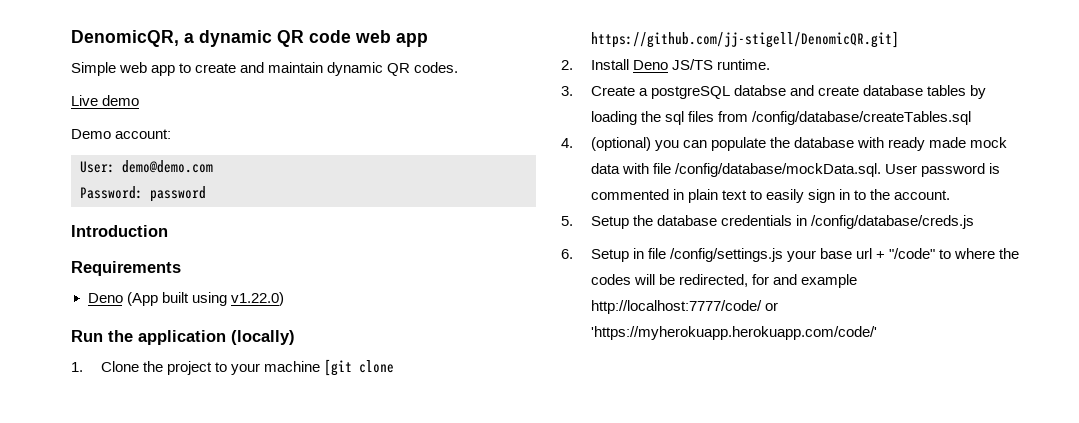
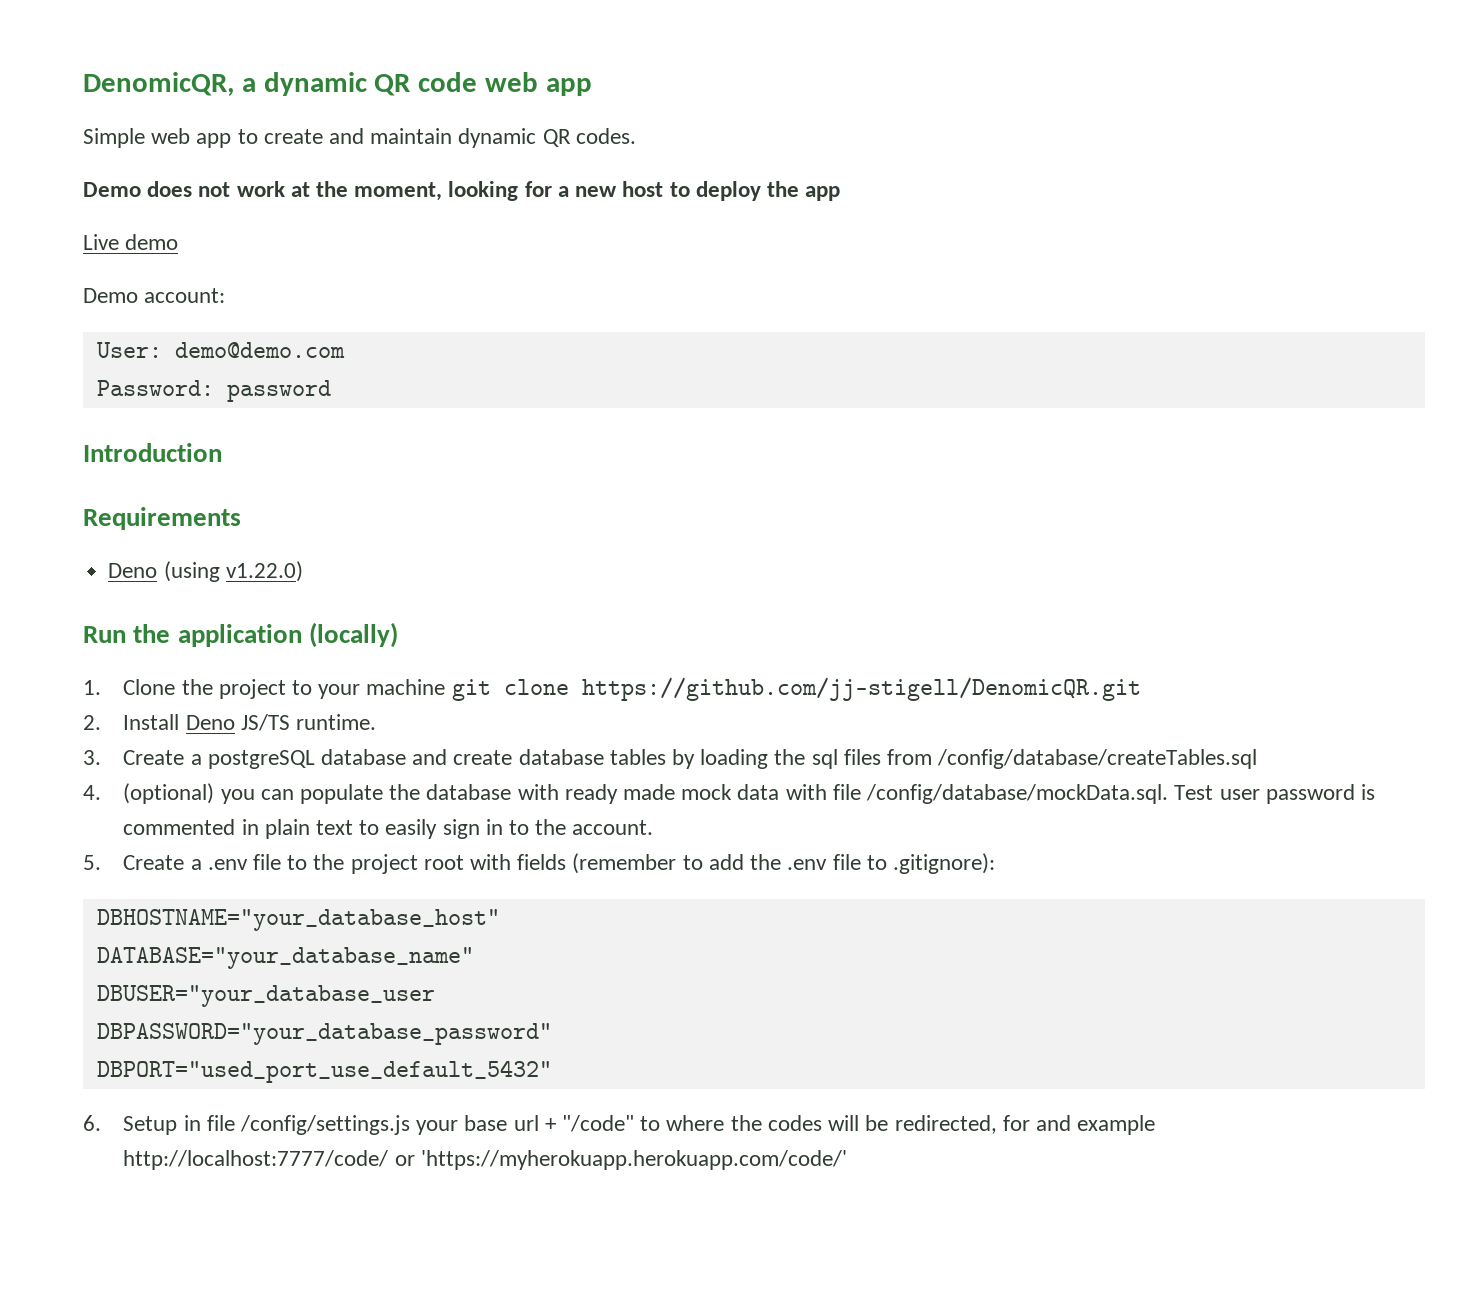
+ Demo does not work at the moment, looking for a new host to deploy the app
- Deno (App built using v1.22.0)
+ Deno (using v1.22.0)
- 1. Clone the project to your machine [git clone https://github.com/jj-stigell/DenomicQR.git]
+ 1. Clone the project to your machine git clone https://github.com/jj-stigell/DenomicQR.git
- 3. Create a postgreSQL databse and create database tables by loading the sql files from /config/database/createTables.sql
+ 3. Create a postgreSQL database and create database tables by loading the sql files from /config/database/createTables.sql
- 4. (optional) you can populate the database with ready made mock data with file /config/database/mockData.sql. User password is commented in plain text to easily sign in to the account.
+ 4. (optional) you can populate the database with ready made mock data with file /config/database/mockData.sql. Test user password is commented in plain text to easily sign in to the account.
- 5. Setup the database credentials in /config/database/creds.js
+ 5. Create a .env file to the project root with fields (remember to add the .env file to .gitignore):
+ DBHOSTNAME="your_database_host"
+ DATABASE="your_database_name"
+ DBUSER="your_database_user
+ DBPASSWORD="your_database_password"
+ DBPORT="used_port_use_default_5432"

